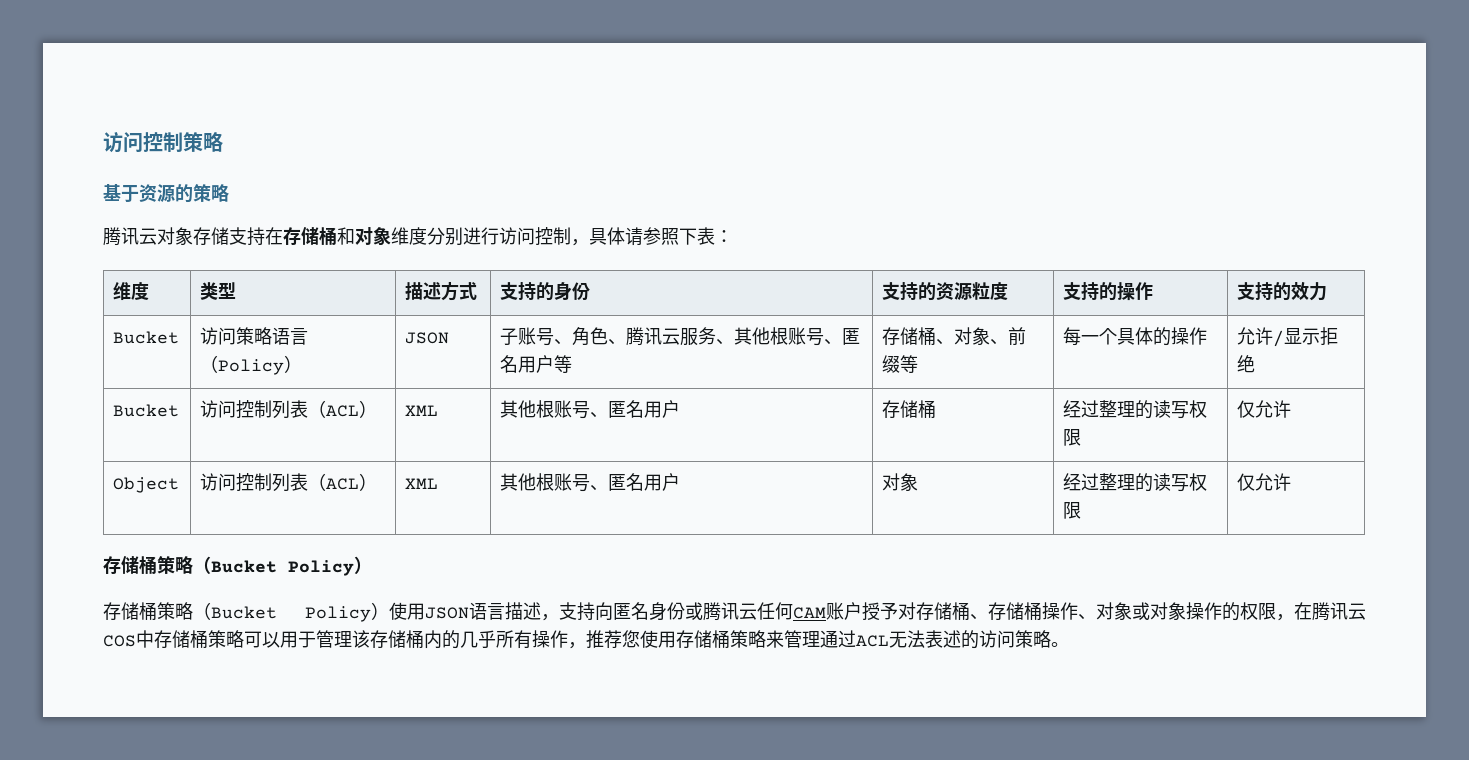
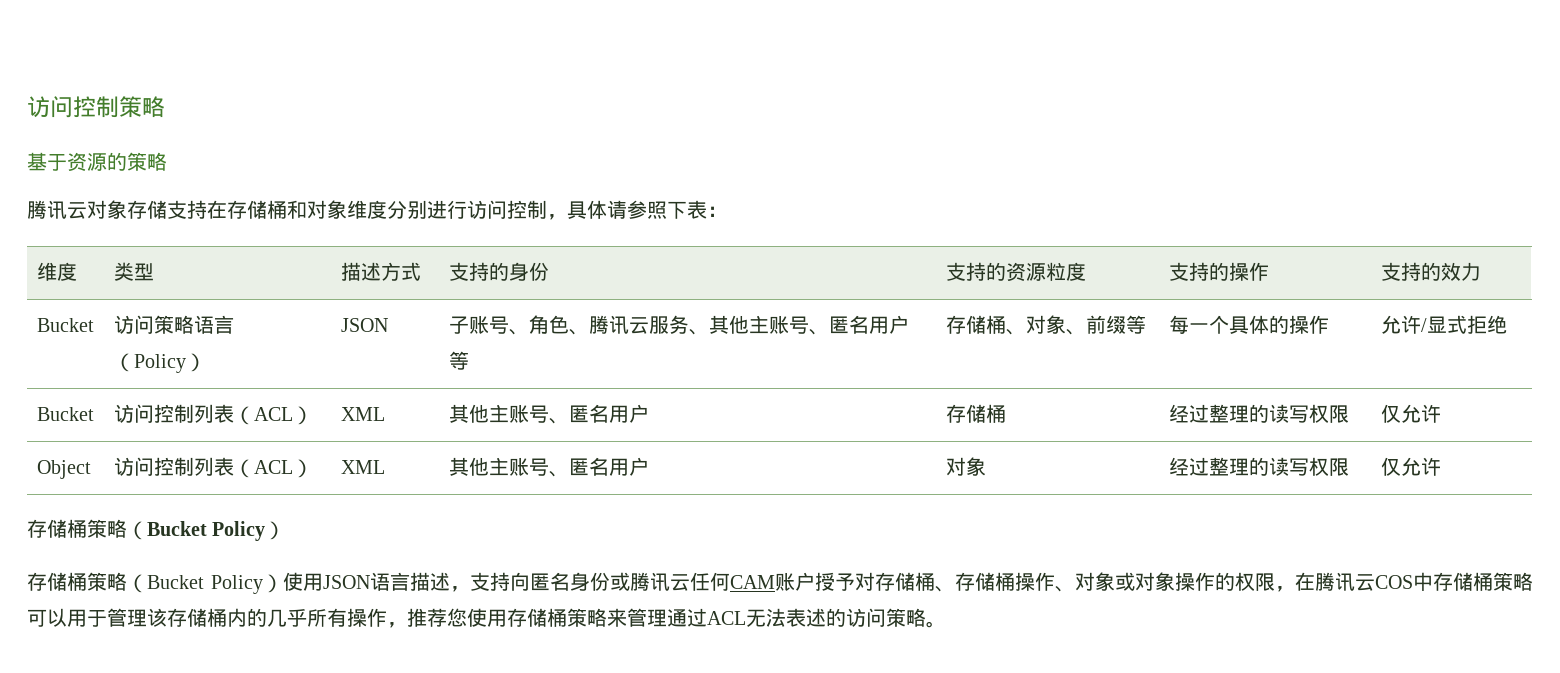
- Bucket | 访问策略语言（Policy） | JSON | 子账号、角色、腾讯云服务、其他根账号、匿名用户等 | 存储桶、对象、前缀等 | 每一个具体的操作 | 允许/显示拒绝
+ Bucket | 访问策略语言（Policy） | JSON | 子账号、角色、腾讯云服务、其他主账号、匿名用户等 | 存储桶、对象、前缀等 | 每一个具体的操作 | 允许/显式拒绝
- Bucket | 访问控制列表（ACL） | XML | 其他根账号、匿名用户 | 存储桶 | 经过整理的读写权限 | 仅允许
+ Bucket | 访问控制列表（ACL） | XML | 其他主账号、匿名用户 | 存储桶 | 经过整理的读写权限 | 仅允许
- Object | 访问控制列表（ACL） | XML | 其他根账号、匿名用户 | 对象 | 经过整理的读写权限 | 仅允许
+ Object | 访问控制列表（ACL） | XML | 其他主账号、匿名用户 | 对象 | 经过整理的读写权限 | 仅允许

